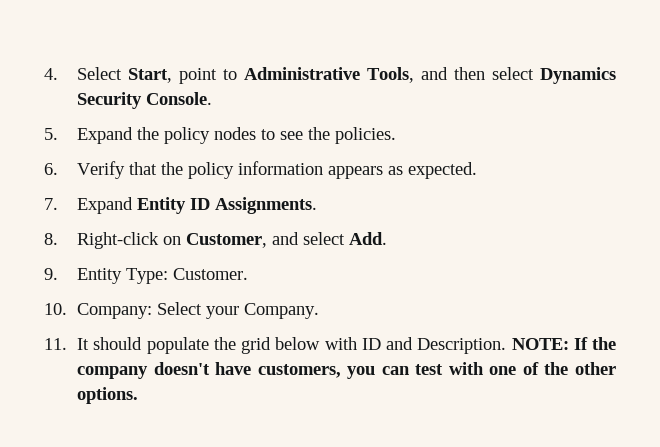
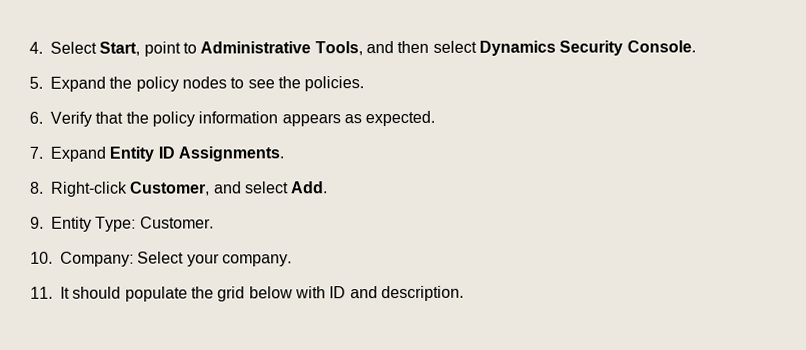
- 8. Right-click on Customer, and select Add.
+ 8. Right-click Customer, and select Add.
- 10. Company: Select your Company.
+ 10. Company: Select your company.
- 11. It should populate the grid below with ID and Description. NOTE: If the company doesn't have customers, you can test with one of the other options.
+ 11. It should populate the grid below with ID and description.

